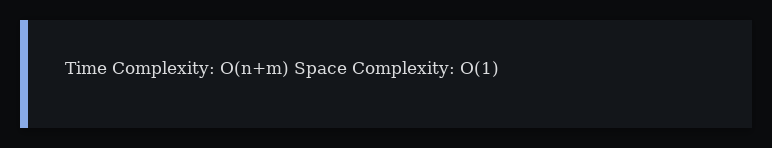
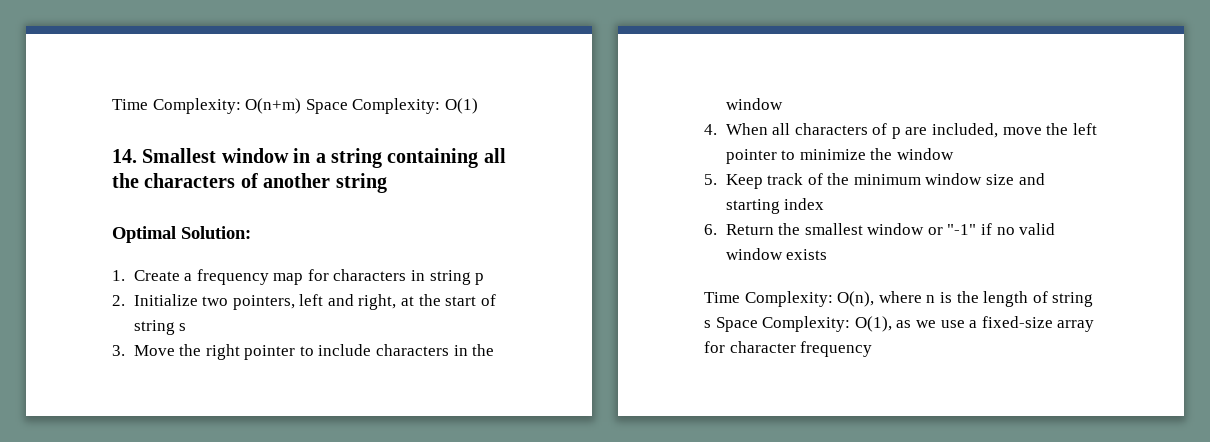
+ 14. Smallest window in a string containing all the characters of another string
+ Optimal Solution:
+ 1. Create a frequency map for characters in string p
+ 2. Initialize two pointers, left and right, at the start of string s
+ 3. Move the right pointer to include characters in the window
+ 4. When all characters of p are included, move the left pointer to minimize the window
+ 5. Keep track of the minimum window size and starting index
+ 6. Return the smallest window or "-1" if no valid window exists
+ Time Complexity: O(n), where n is the length of string s Space Complexity: O(1), as we use a fixed-size array for character frequency

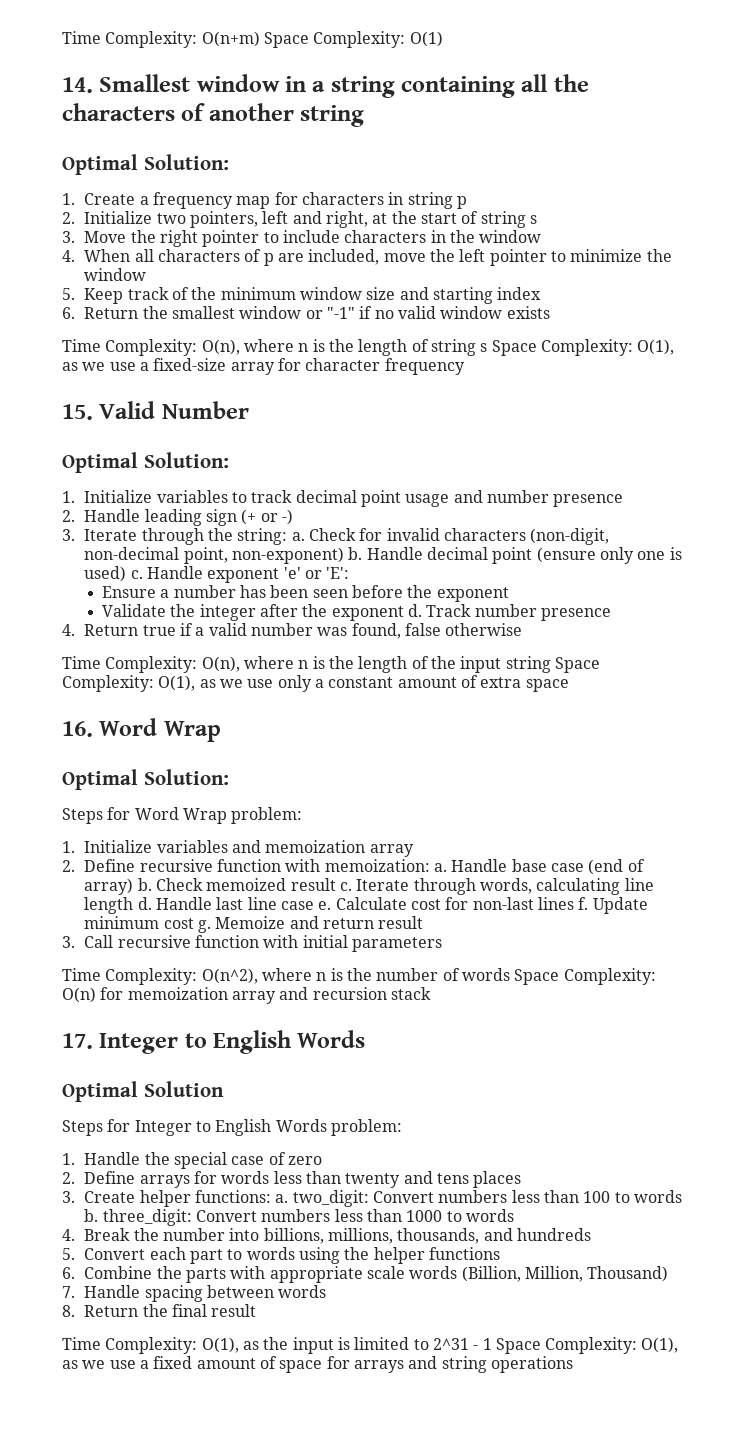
+ 15. Valid Number
+ Optimal Solution:
+ 1. Initialize variables to track decimal point usage and number presence
+ 2. Handle leading sign (+ or -)
+ 3. Iterate through the string: a. Check for invalid characters (non-digit, non-decimal point, non-exponent) b. Handle decimal point (ensure only one is used) c. Handle exponent 'e' or 'E':
+ Ensure a number has been seen before the exponent
+ Validate the integer after the exponent d. Track number presence
+ 4. Return true if a valid number was found, false otherwise
+ Time Complexity: O(n), where n is the length of the input string Space Complexity: O(1), as we use only a constant amount of extra space
+ 16. Word Wrap
+ Optimal Solution:
+ Steps for Word Wrap problem:
+ 1. Initialize variables and memoization array
+ 2. Define recursive function with memoization: a. Handle base case (end of array) b. Check memoized result c. Iterate through words, calculating line length d. Handle last line case e. Calculate cost for non-last lines f. Update minimum cost g. Memoize and return result
+ 3. Call recursive function with initial parameters
+ Time Complexity: O(n^2), where n is the number of words Space Complexity: O(n) for memoization array and recursion stack
+ 17. Integer to English Words
+ Optimal Solution
+ Steps for Integer to English Words problem:
+ 1. Handle the special case of zero
+ 2. Define arrays for words less than twenty and tens places
+ 3. Create helper functions: a. two_digit: Convert numbers less than 100 to words b. three_digit: Convert numbers less than 1000 to words
+ 4. Break the number into billions, millions, thousands, and hundreds
+ 5. Convert each part to words using the helper functions
+ 6. Combine the parts with appropriate scale words (Billion, Million, Thousand)
+ 7. Handle spacing between words
+ 8. Return the final result
+ Time Complexity: O(1), as the input is limited to 2^31 - 1 Space Complexity: O(1), as we use a fixed amount of space for arrays and string operations

